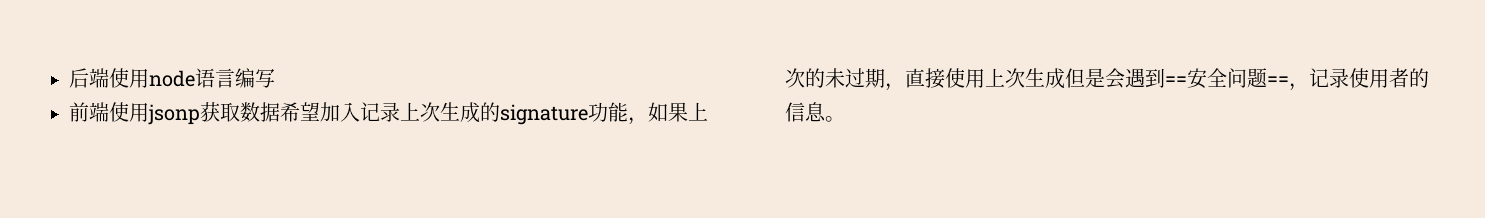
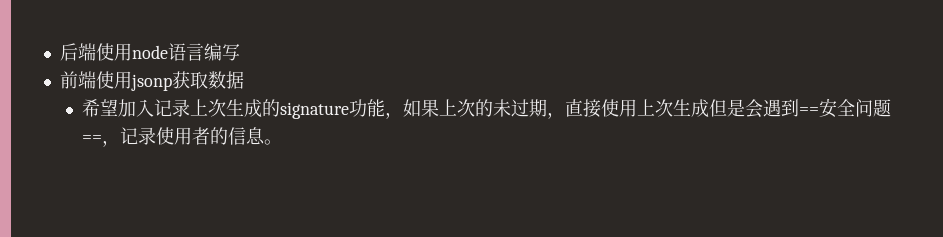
- 前端使用jsonp获取数据希望加入记录上次生成的signature功能，如果上次的未过期，直接使用上次生成但是会遇到==安全问题==，记录使用者的信息。
+ 前端使用jsonp获取数据
+ 希望加入记录上次生成的signature功能，如果上次的未过期，直接使用上次生成但是会遇到==安全问题==，记录使用者的信息。

